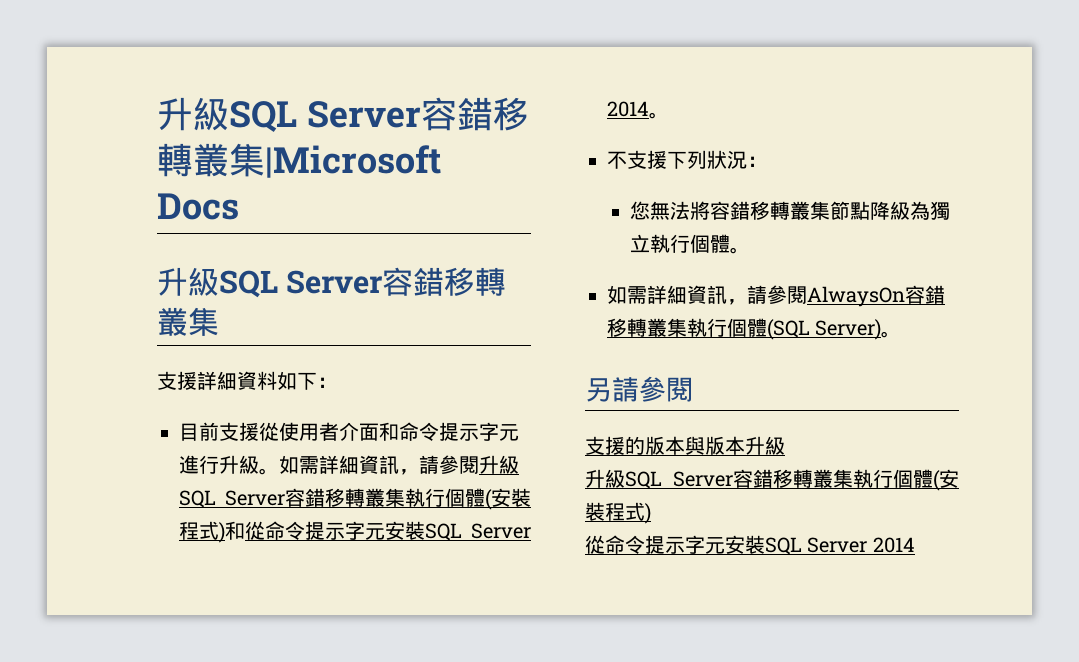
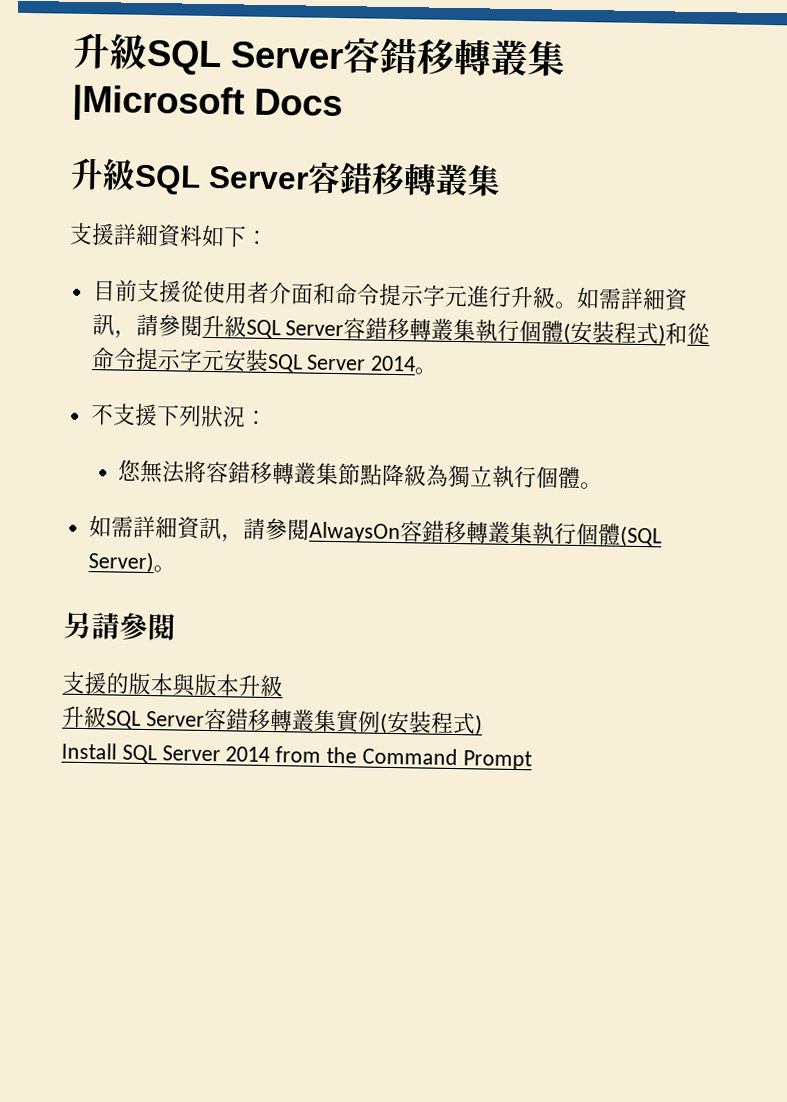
  支援的版本與版本升級
- 升級SQL Server容錯移轉叢集執行個體(安裝程式)
- 從命令提示字元安裝SQL Server 2014
+ 升級SQL Server容錯移轉叢集實例(安裝程式)
+ Install SQL Server 2014 from the Command Prompt

